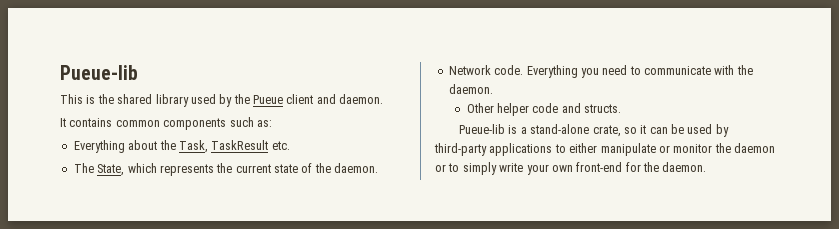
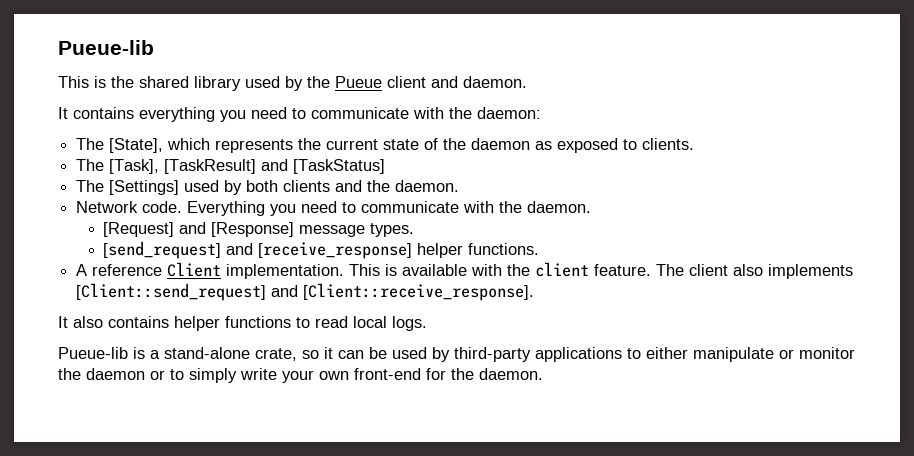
- It contains common components such as:
- Everything about the Task, TaskResult etc.
- The State, which represents the current state of the daemon.
+ It contains everything you need to communicate with the daemon:
+ The [State], which represents the current state of the daemon as exposed to clients.
+ The [Task], [TaskResult] and [TaskStatus]
+ The [Settings] used by both clients and the daemon.
- Other helper code and structs.
+ [Request] and [Response] message types.
+ [send_request] and [receive_response] helper functions.
+ A reference Client implementation. This is available with the client feature. The client also implements [Client::send_request] and [Client::receive_response].
+ It also contains helper functions to read local logs.

